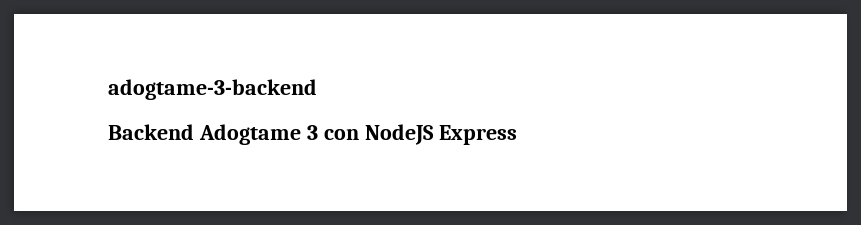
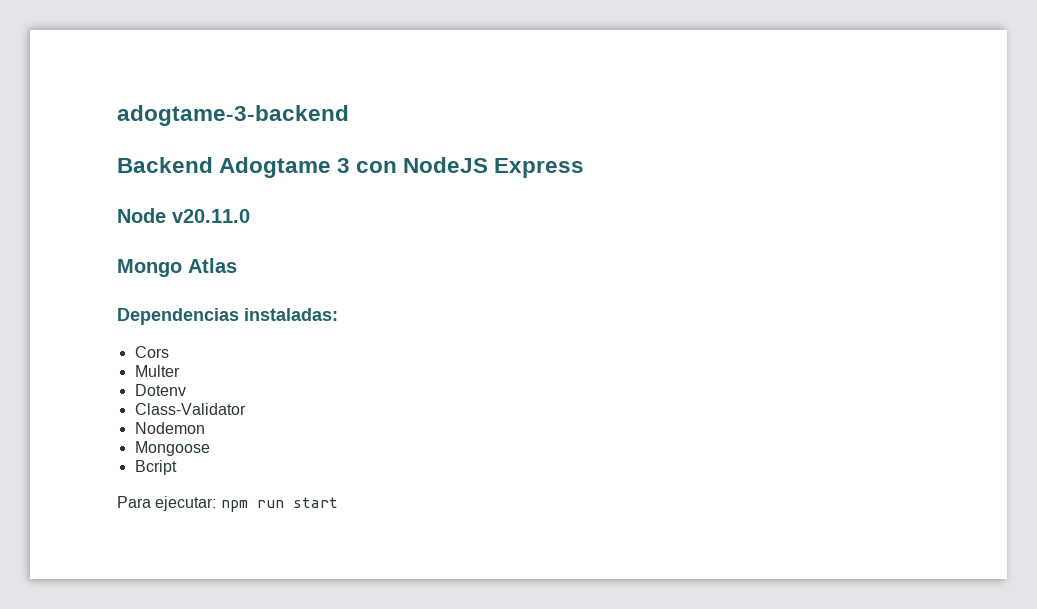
+ Node v20.11.0
+ Mongo Atlas
+ Dependencias instaladas:
+ Cors
+ Multer
+ Dotenv
+ Class-Validator
+ Nodemon
+ Mongoose
+ Bcript
+ Para ejecutar: npm run start

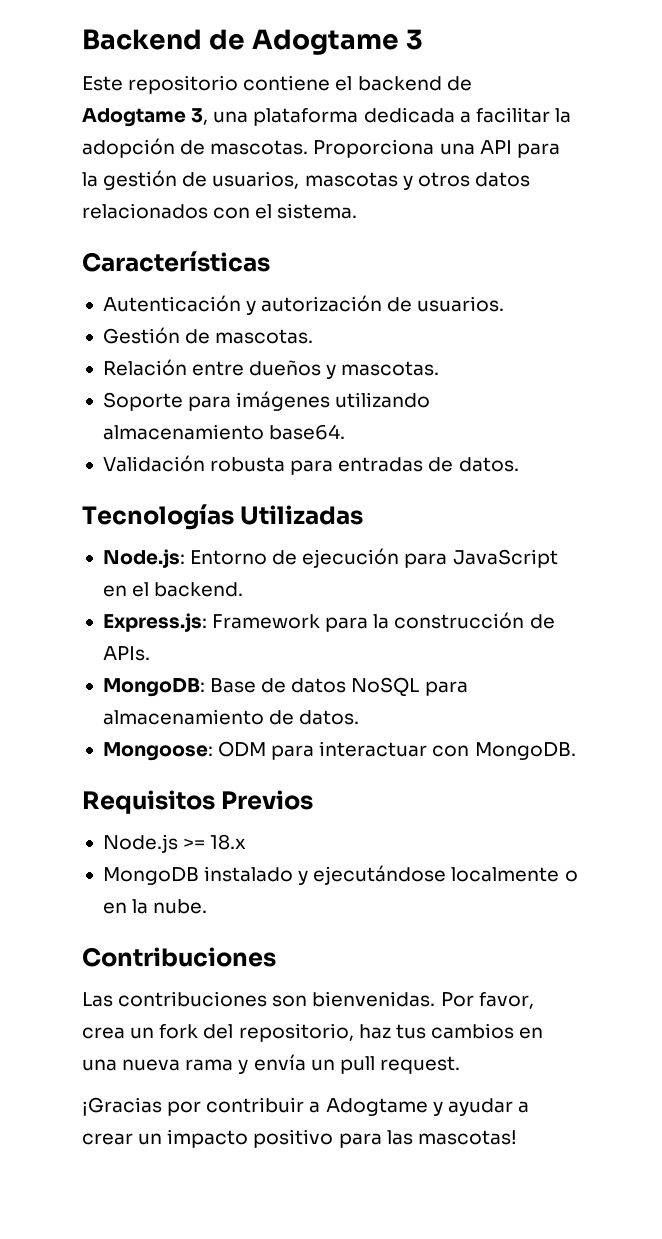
- adogtame-3-backend
- Backend Adogtame 3 con NodeJS Express
- Node v20.11.0
- Mongo Atlas
- Dependencias instaladas:
- Cors
- Multer
- Dotenv
- Class-Validator
- Nodemon
- Mongoose
- Bcript
- Para ejecutar: npm run start
+ Backend de Adogtame 3
+ Este repositorio contiene el backend de Adogtame 3, una plataforma dedicada a facilitar la adopción de mascotas. Proporciona una API para la gestión de usuarios, mascotas y otros datos relacionados con el sistema.
+ Características
+ Autenticación y autorización de usuarios.
+ Gestión de mascotas.
+ Relación entre dueños y mascotas.
+ Soporte para imágenes utilizando almacenamiento base64.
+ Validación robusta para entradas de datos.
+ Tecnologías Utilizadas
+ Node.js: Entorno de ejecución para JavaScript en el backend.
+ Express.js: Framework para la construcción de APIs.
+ MongoDB: Base de datos NoSQL para almacenamiento de datos.
+ Mongoose: ODM para interactuar con MongoDB.
+ Requisitos Previos
+ Node.js >= 18.x
+ MongoDB instalado y ejecutándose localmente o en la nube.
+ Contribuciones
+ Las contribuciones son bienvenidas. Por favor, crea un fork del repositorio, haz tus cambios en una nueva rama y envía un pull request.
+ ¡Gracias por contribuir a Adogtame y ayudar a crear un impacto positivo para las mascotas!

